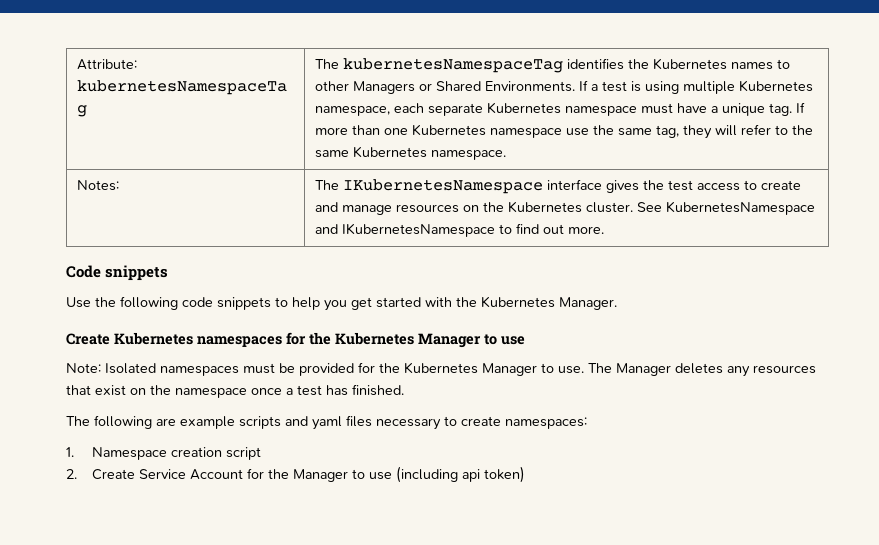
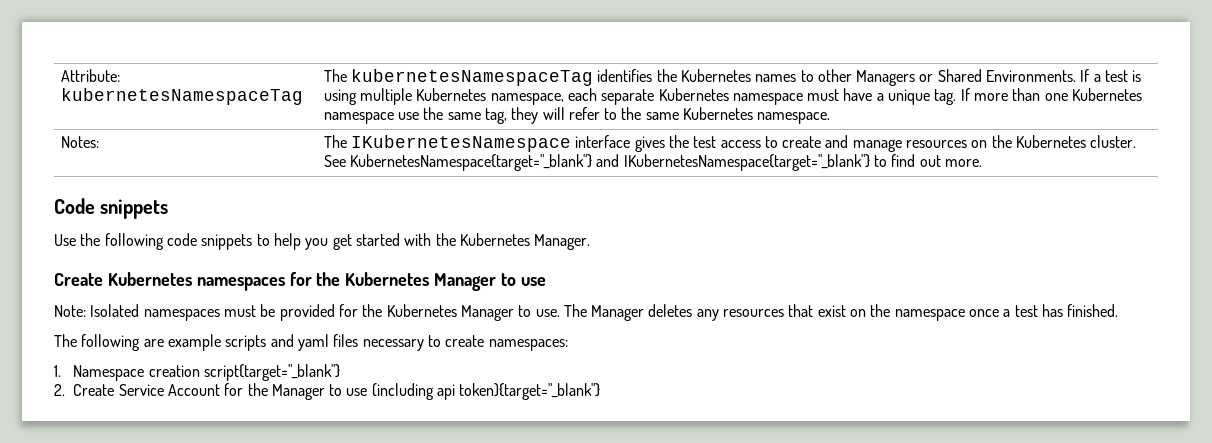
- Notes: | The IKubernetesNamespace interface gives the test access to create and manage resources on the Kubernetes cluster. See KubernetesNamespace and IKubernetesNamespace to find out more.
+ Notes: | The IKubernetesNamespace interface gives the test access to create and manage resources on the Kubernetes cluster. See KubernetesNamespace{target="_blank"} and IKubernetesNamespace{target="_blank"} to find out more.
- 1. Namespace creation script
+ 1. Namespace creation script{target="_blank"}
- 2. Create Service Account for the Manager to use (including api token)
+ 2. Create Service Account for the Manager to use (including api token){target="_blank"}

